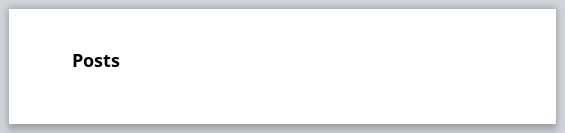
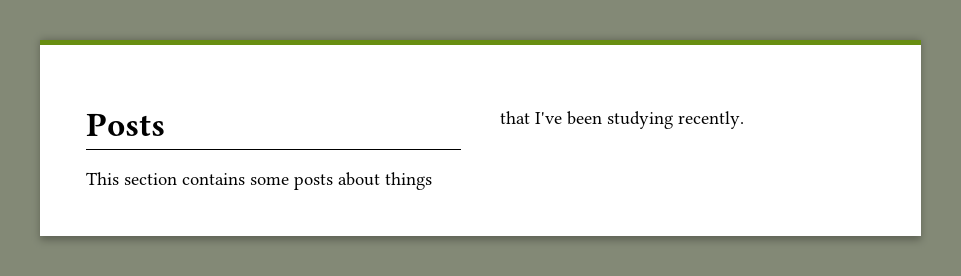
+ This section contains some posts about things that I've been studying recently.

